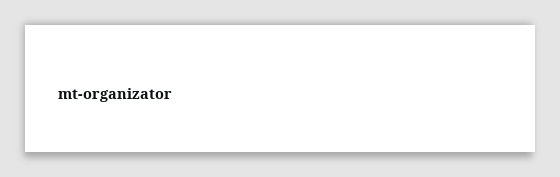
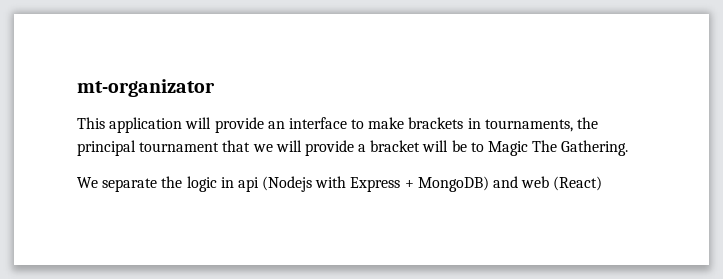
+ This application will provide an interface to make brackets in tournaments, the principal tournament that we will provide a bracket will be to Magic The Gathering.
+ We separate the logic in api (Nodejs with Express + MongoDB) and web (React)

